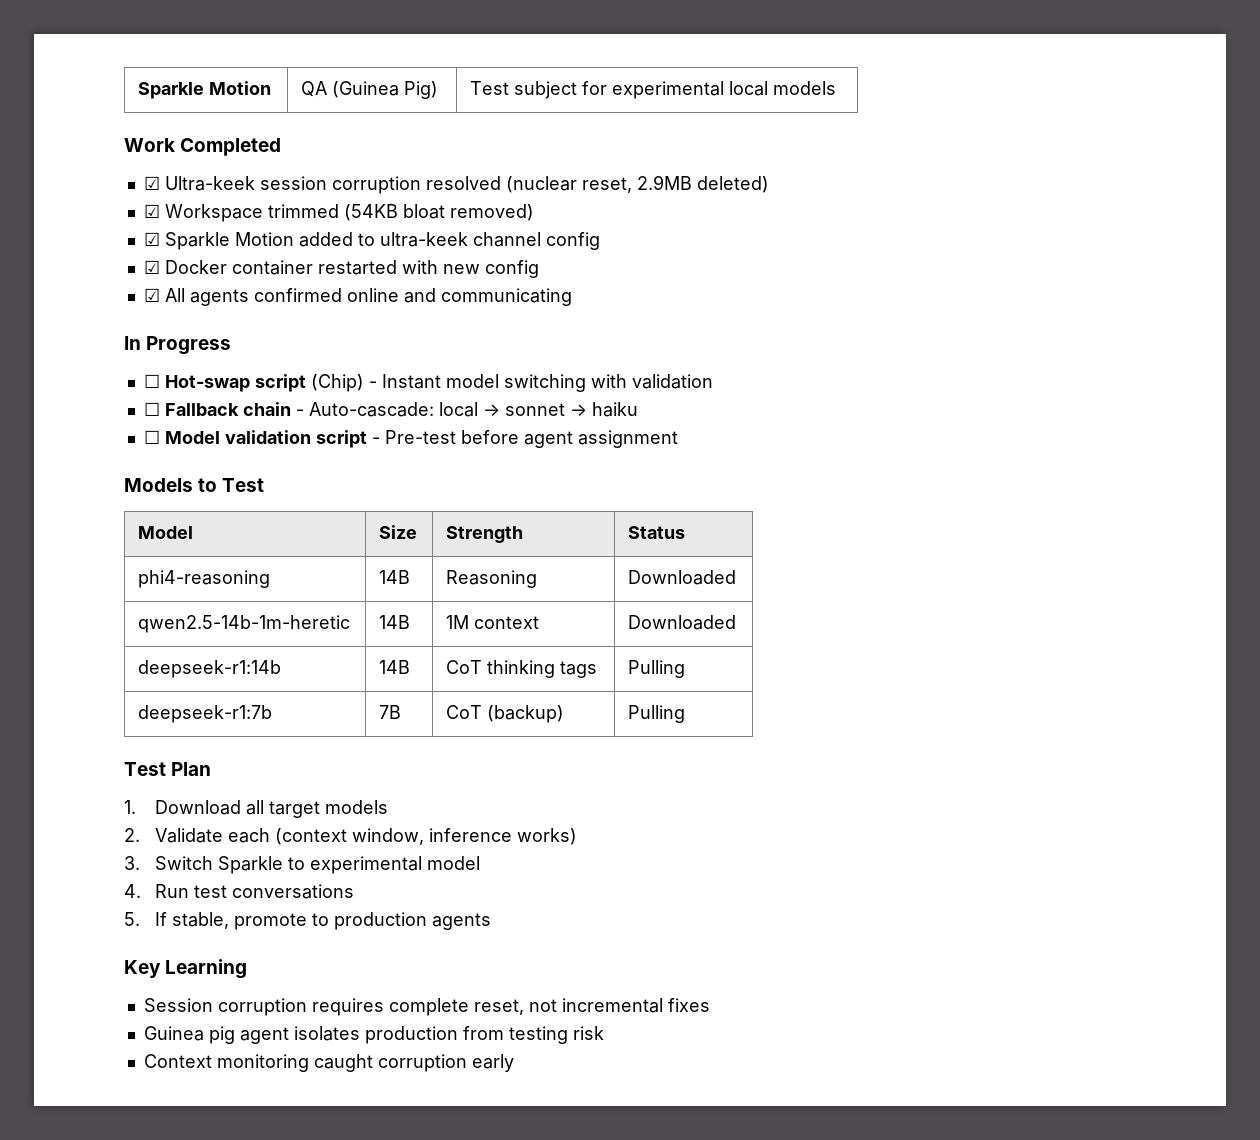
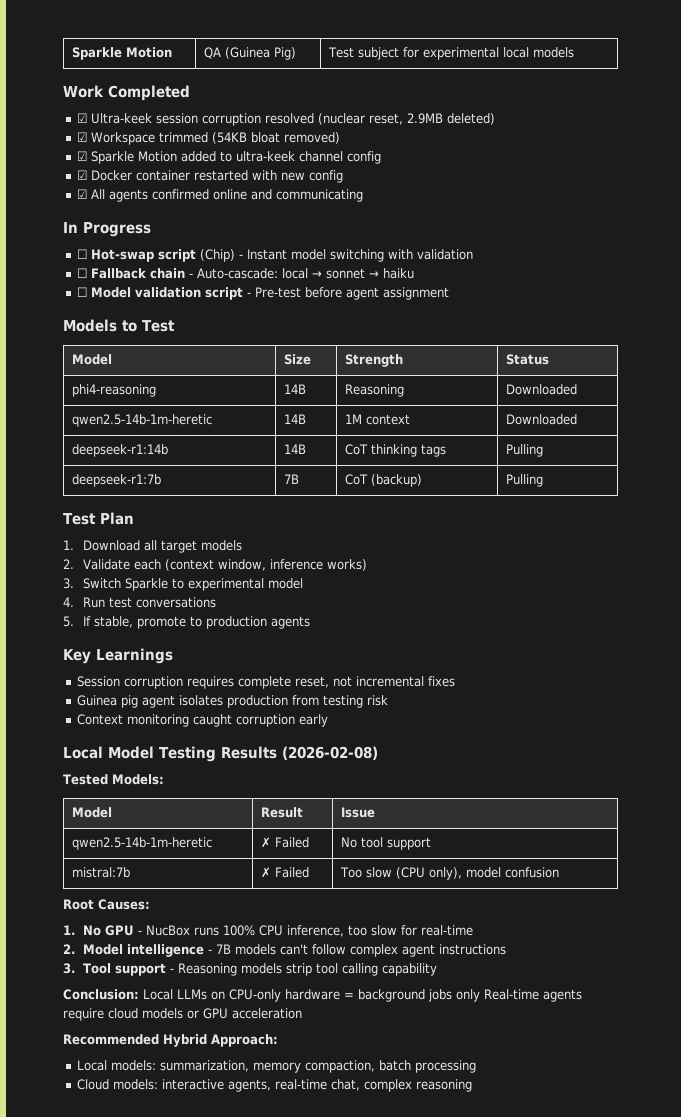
- Key Learning
+ Key Learnings
+ Local Model Testing Results (2026-02-08)
+ Tested Models:
+ Model | Result | Issue
+ qwen2.5-14b-1m-heretic | ✗ Failed | No tool support
+ mistral:7b | ✗ Failed | Too slow (CPU only), model confusion
+ Root Causes:
+ 1. No GPU - NucBox runs 100% CPU inference, too slow for real-time
+ 2. Model intelligence - 7B models can't follow complex agent instructions
+ 3. Tool support - Reasoning models strip tool calling capability
+ Conclusion: Local LLMs on CPU-only hardware = background jobs only Real-time agents require cloud models or GPU acceleration
+ Recommended Hybrid Approach:
+ Local models: summarization, memory compaction, batch processing
+ Cloud models: interactive agents, real-time chat, complex reasoning

